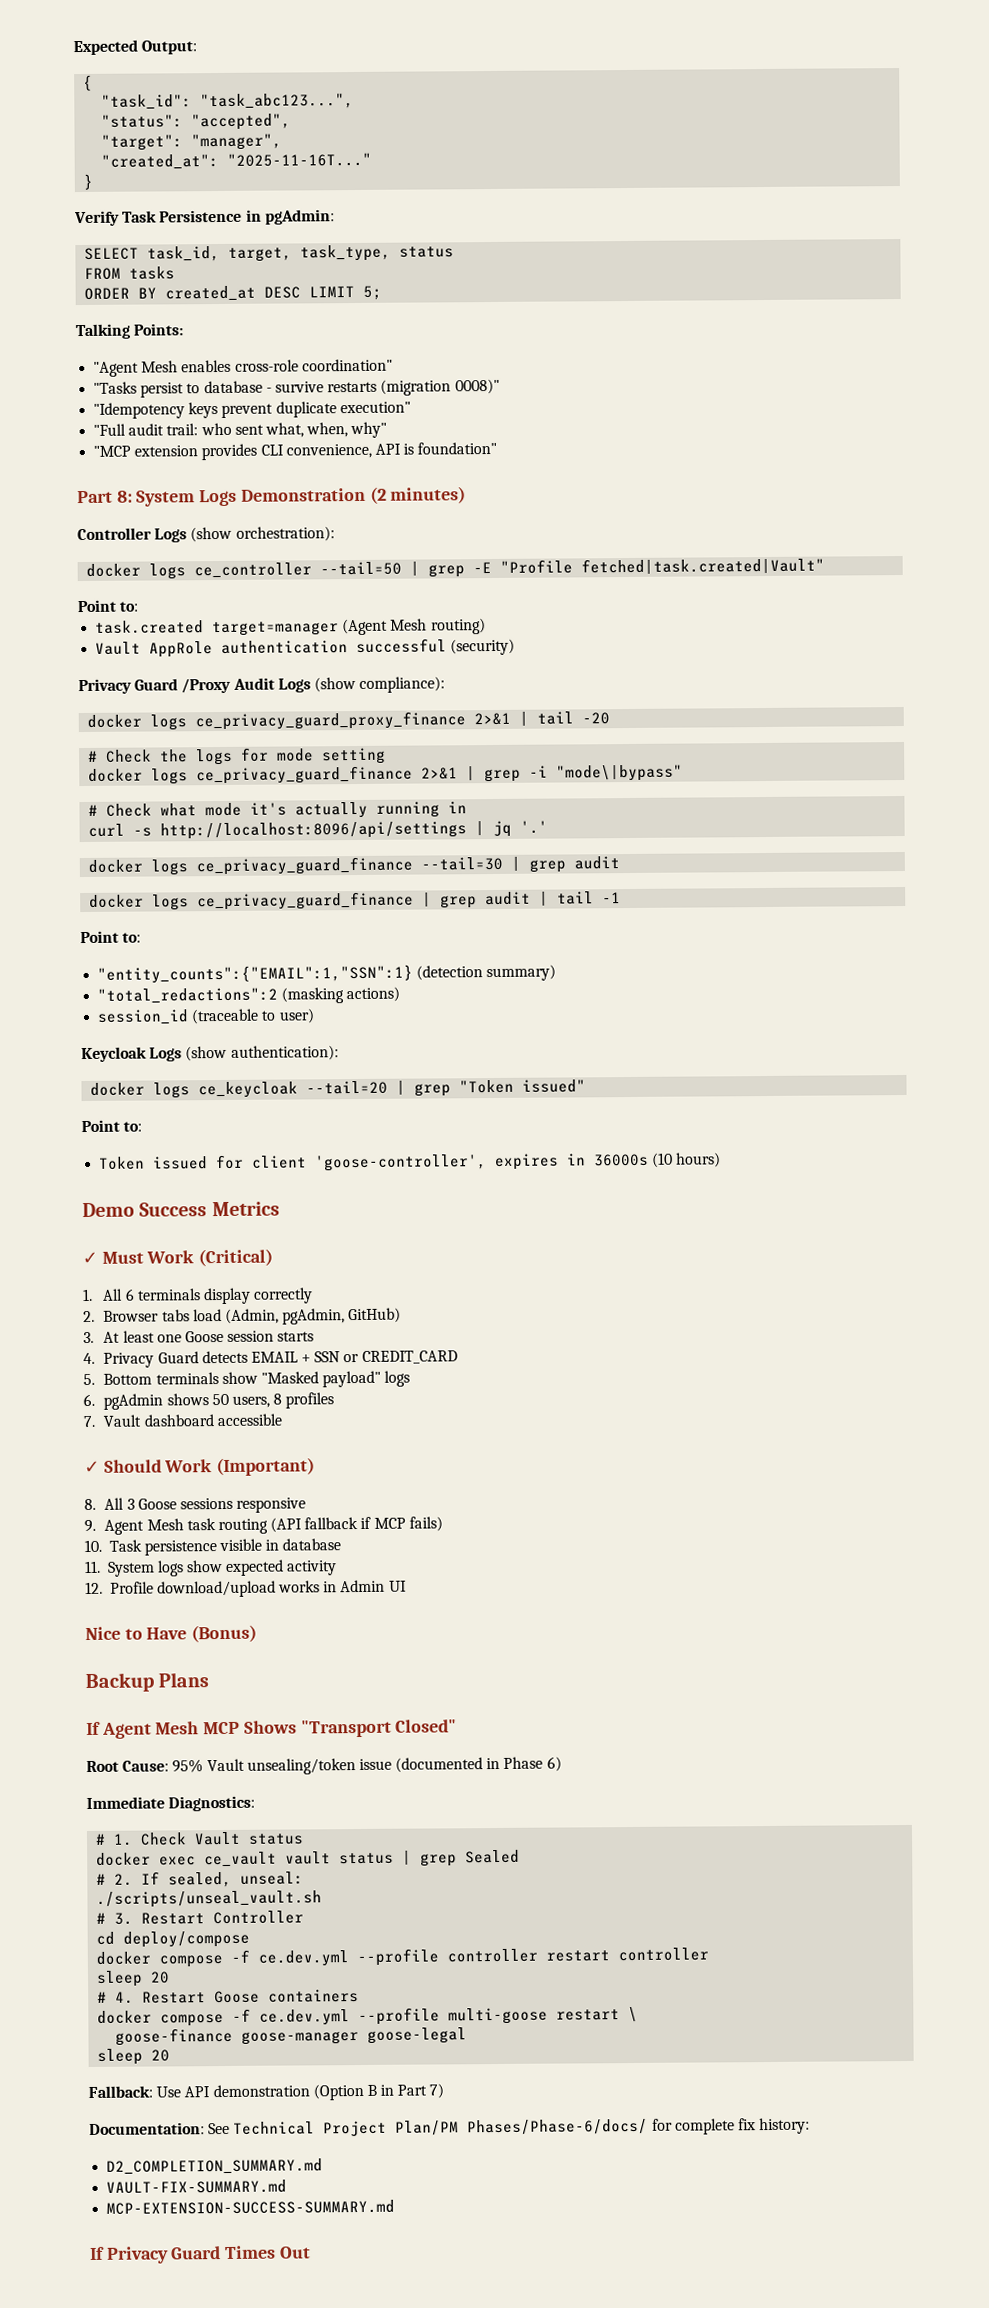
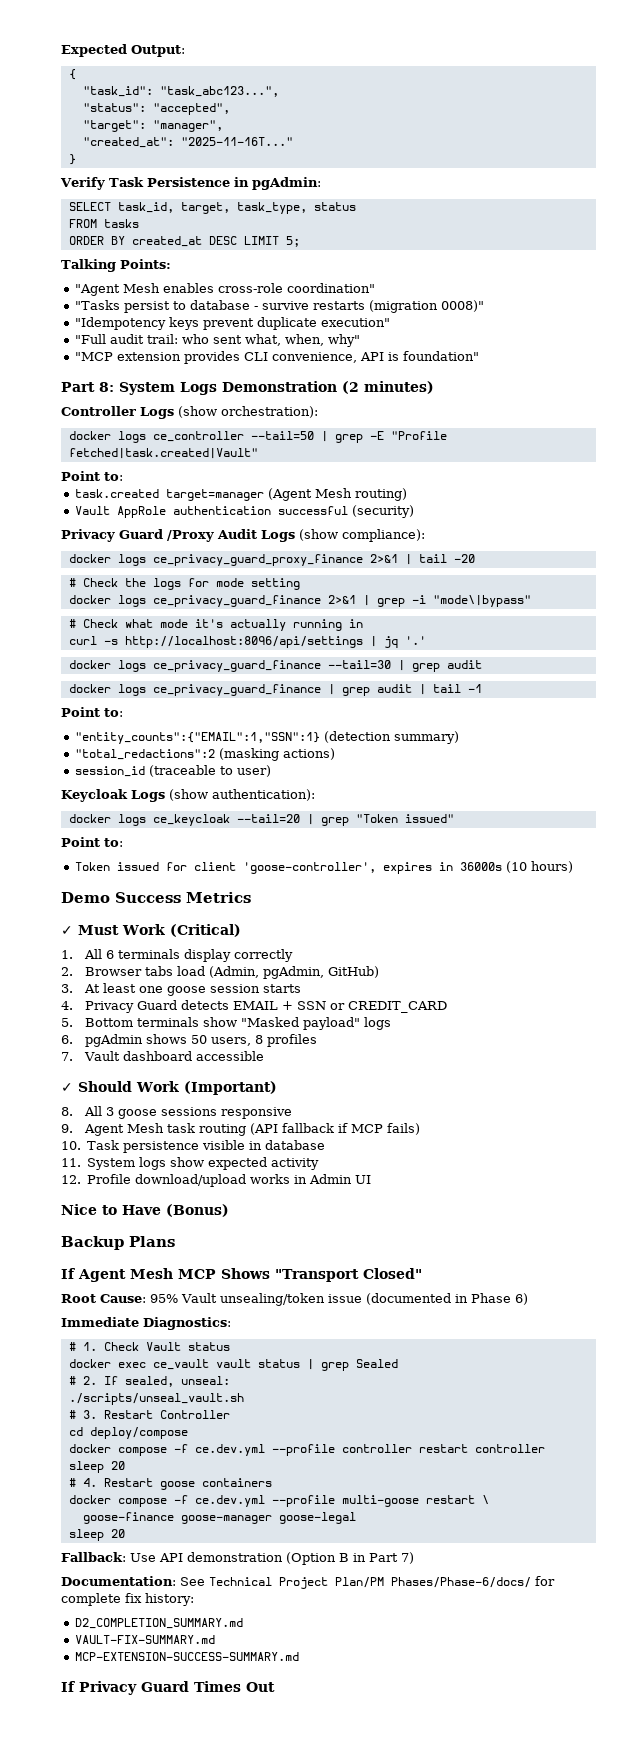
- 3. At least one Goose session starts
+ 3. At least one goose session starts
- 8. All 3 Goose sessions responsive
+ 8. All 3 goose sessions responsive
- # 4. Restart Goose containers
+ # 4. Restart goose containers

